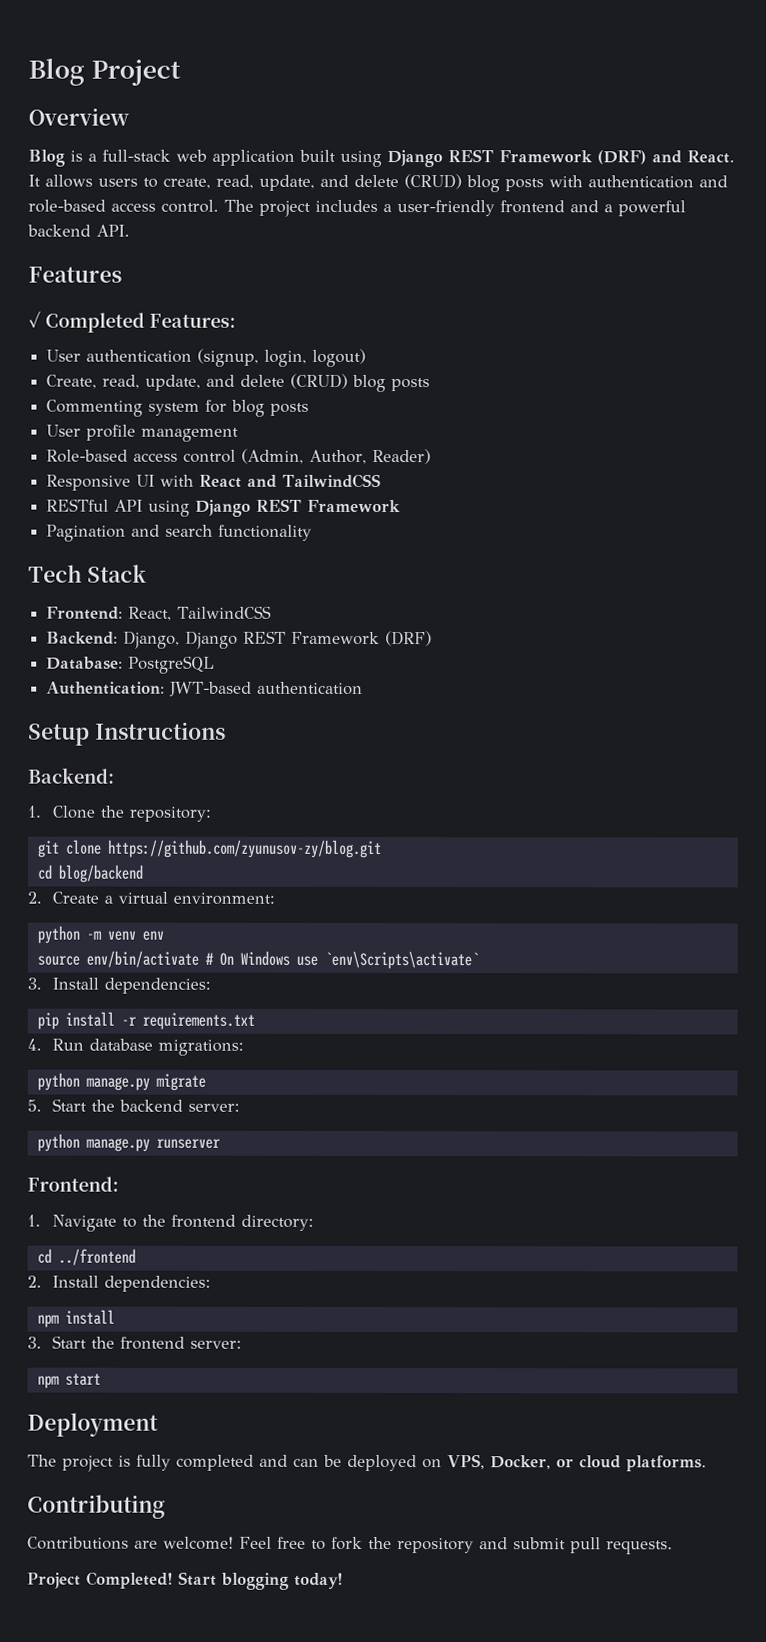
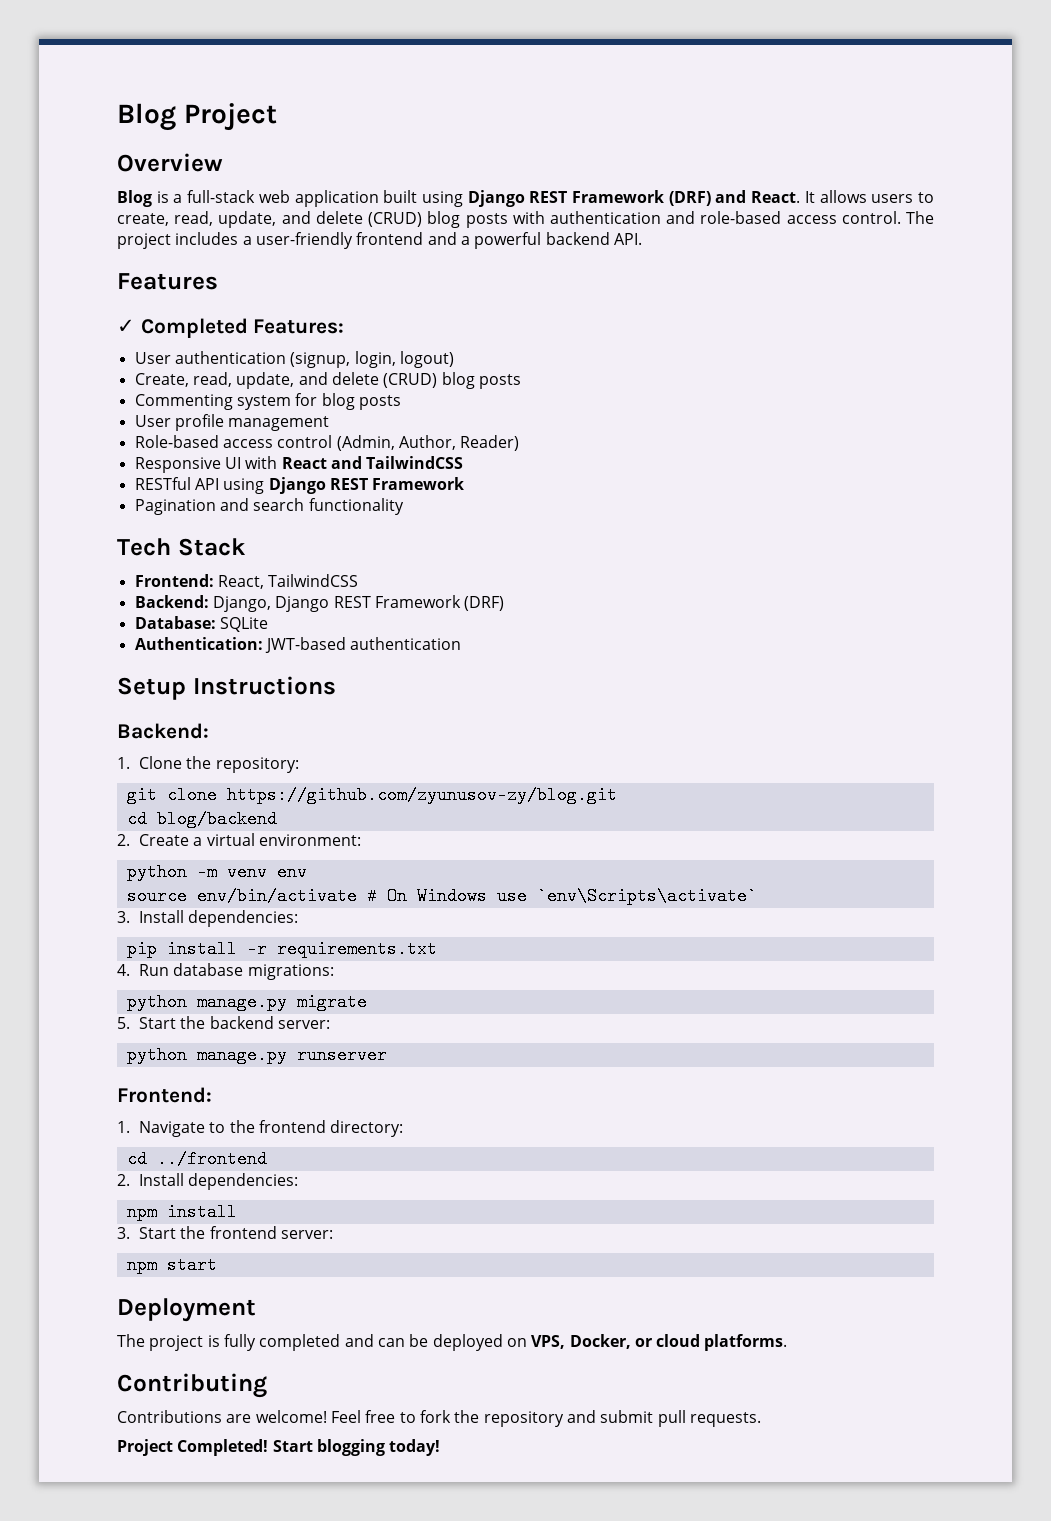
- Database: PostgreSQL
+ Database: SQLite

